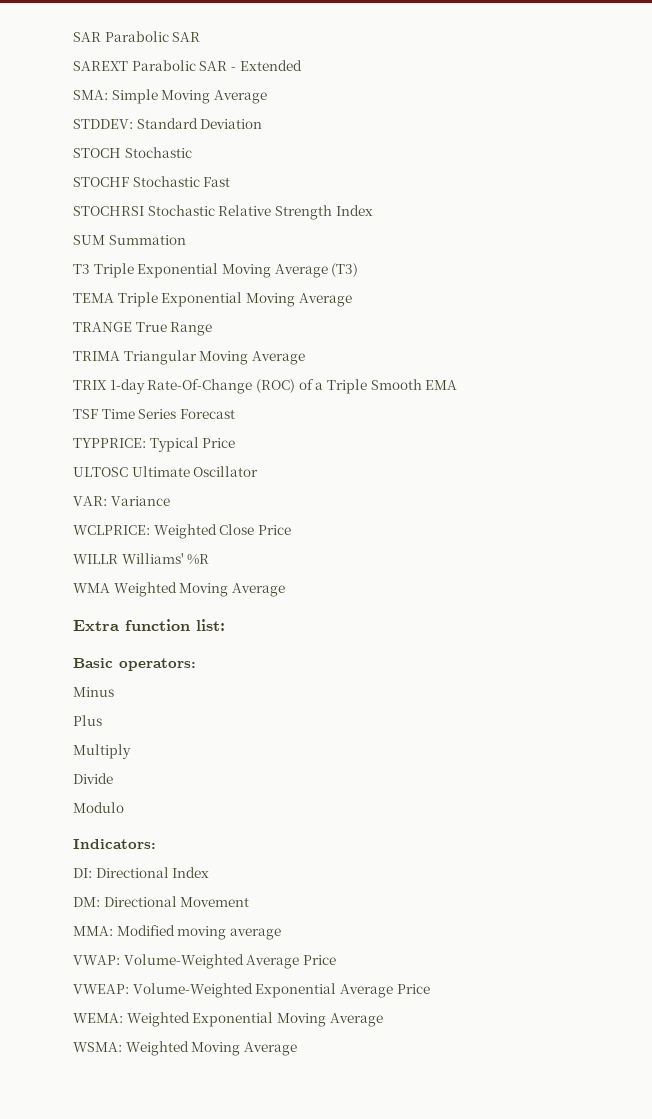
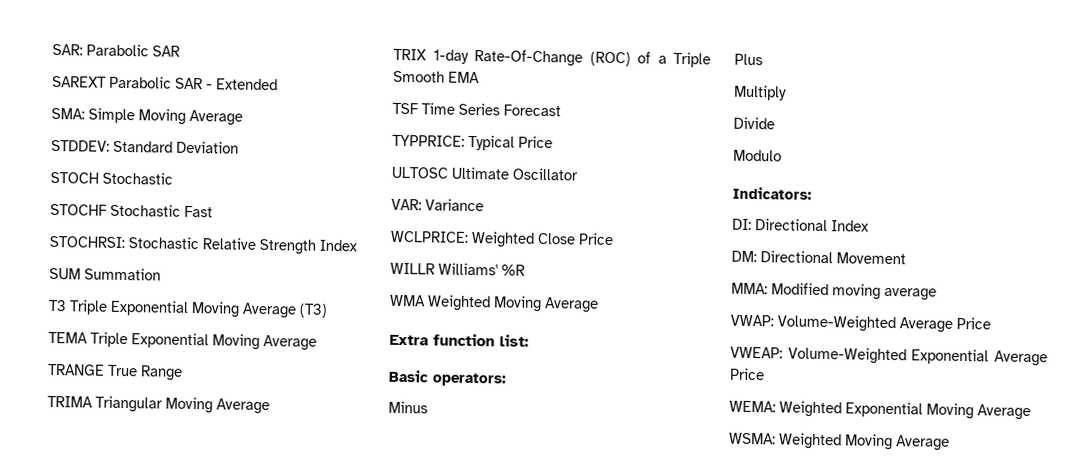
- SAR Parabolic SAR
+ SAR: Parabolic SAR
- STOCHRSI Stochastic Relative Strength Index
+ STOCHRSI: Stochastic Relative Strength Index

